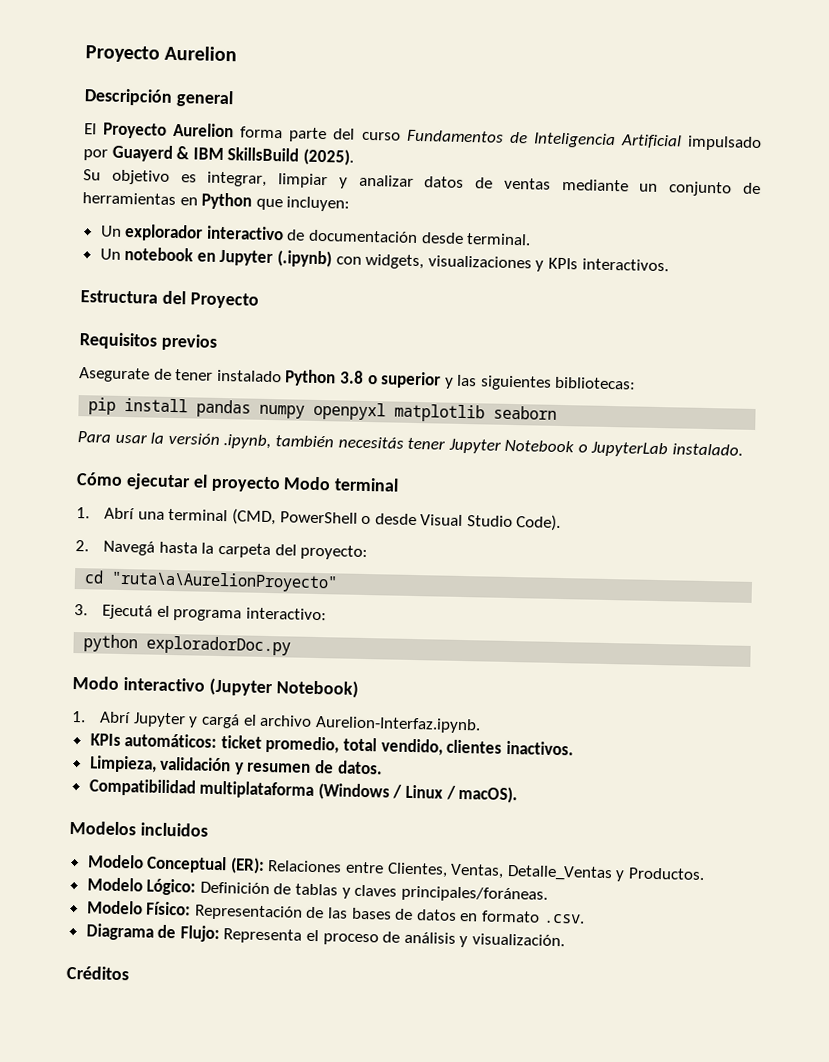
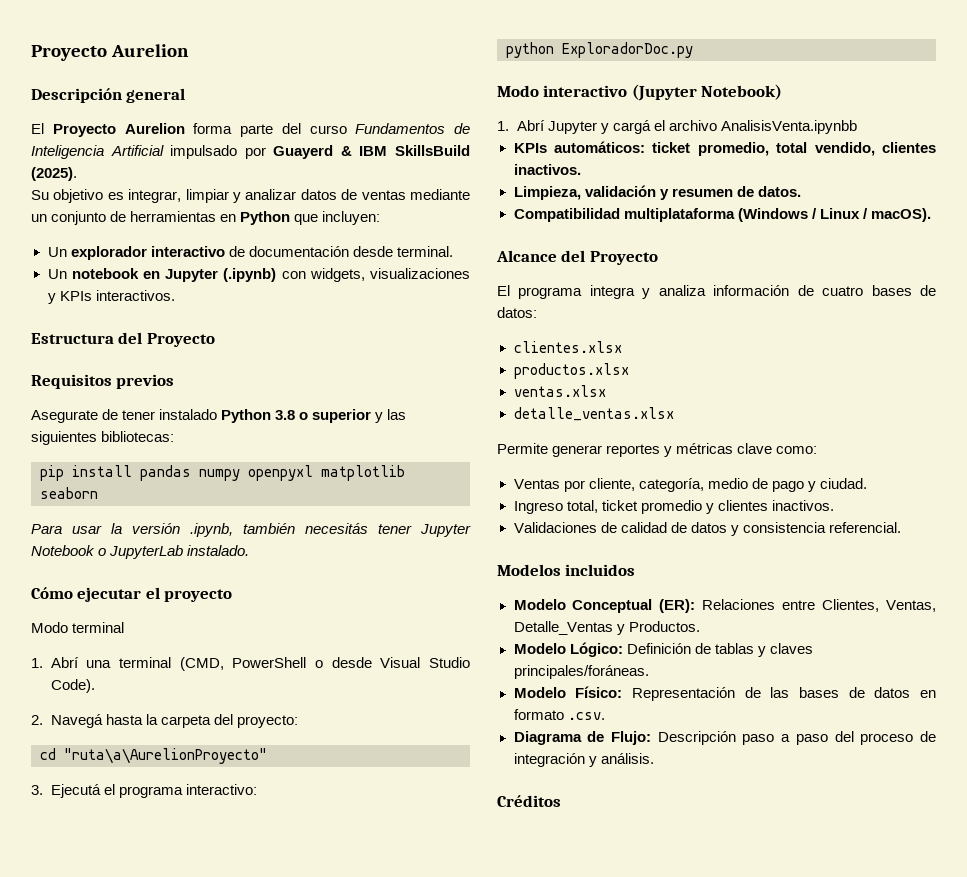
- Cómo ejecutar el proyecto Modo terminal
+ Cómo ejecutar el proyecto
+ Modo terminal
- python exploradorDoc.py
+ python ExploradorDoc.py
- 1. Abrí Jupyter y cargá el archivo Aurelion-Interfaz.ipynb.
+ 1. Abrí Jupyter y cargá el archivo AnalisisVenta.ipynbb
+ Alcance del Proyecto
+ El programa integra y analiza información de cuatro bases de datos:
+ clientes.xlsx
+ productos.xlsx
+ ventas.xlsx
+ detalle_ventas.xlsx
+ Permite generar reportes y métricas clave como:
+ Ventas por cliente, categoría, medio de pago y ciudad.
+ Ingreso total, ticket promedio y clientes inactivos.
+ Validaciones de calidad de datos y consistencia referencial.
- Diagrama de Flujo: Representa el proceso de análisis y visualización.
+ Diagrama de Flujo: Descripción paso a paso del proceso de integración y análisis.

